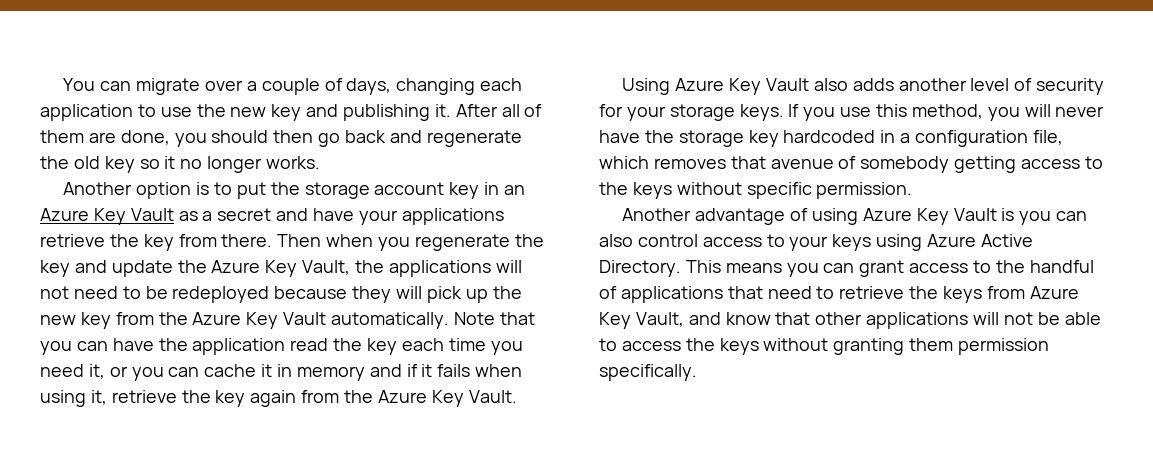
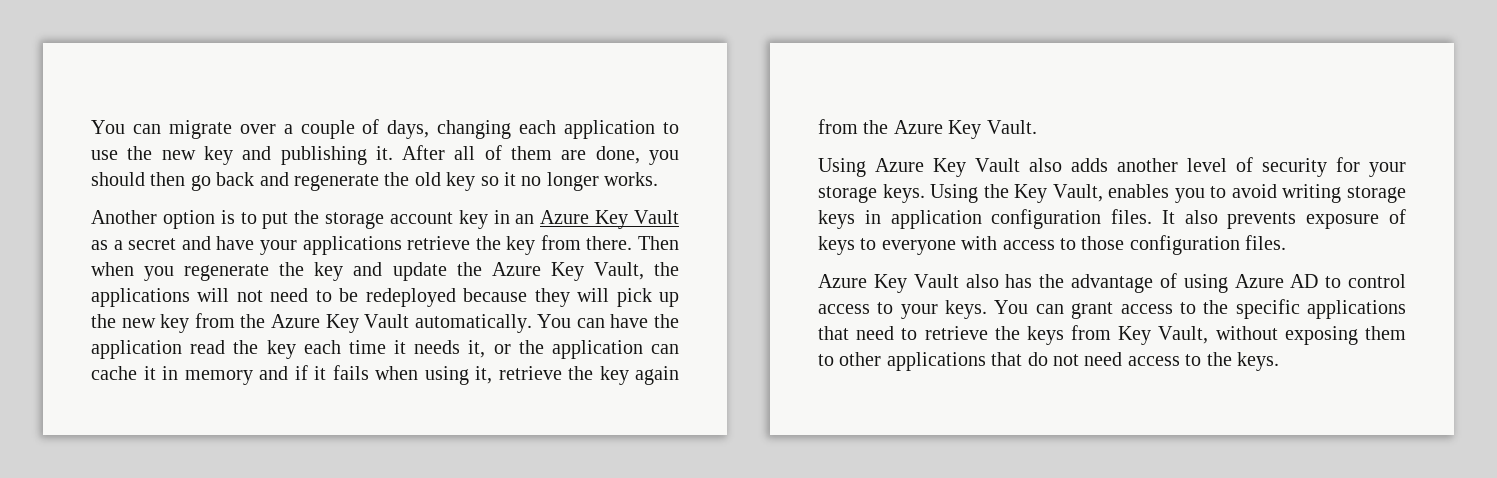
- Note that you can have the application read the key each time you need it, or you can cache it in memory and if it fails when using it, retrieve the key again from the Azure Key Vault.
+ You can have the application read the key each time it needs it, or the application can cache it in memory and if it fails when using it, retrieve the key again from the Azure Key Vault.
- If you use this method, you will never have the storage key hardcoded in a configuration file, which removes that avenue of somebody getting access to the keys without specific permission.
- Another advantage of using Azure Key Vault is you can also control access to your keys using Azure Active Directory. This means you can grant access to the handful of applications that need to retrieve the keys from Azure Key Vault, and know that other applications will not be able to access the keys without granting them permission specifically.
+ Using the Key Vault, enables you to avoid writing storage keys in application configuration files. It also prevents exposure of keys to everyone with access to those configuration files.
+ Azure Key Vault also has the advantage of using Azure AD to control access to your keys. You can grant access to the specific applications that need to retrieve the keys from Key Vault, without exposing them to other applications that do not need access to the keys.

